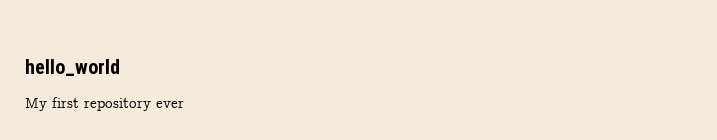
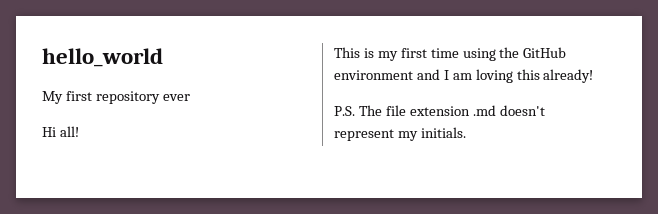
+ Hi all!
+ This is my first time using the GitHub environment and I am loving this already!
+ P.S. The file extension .md doesn't represent my initials.

